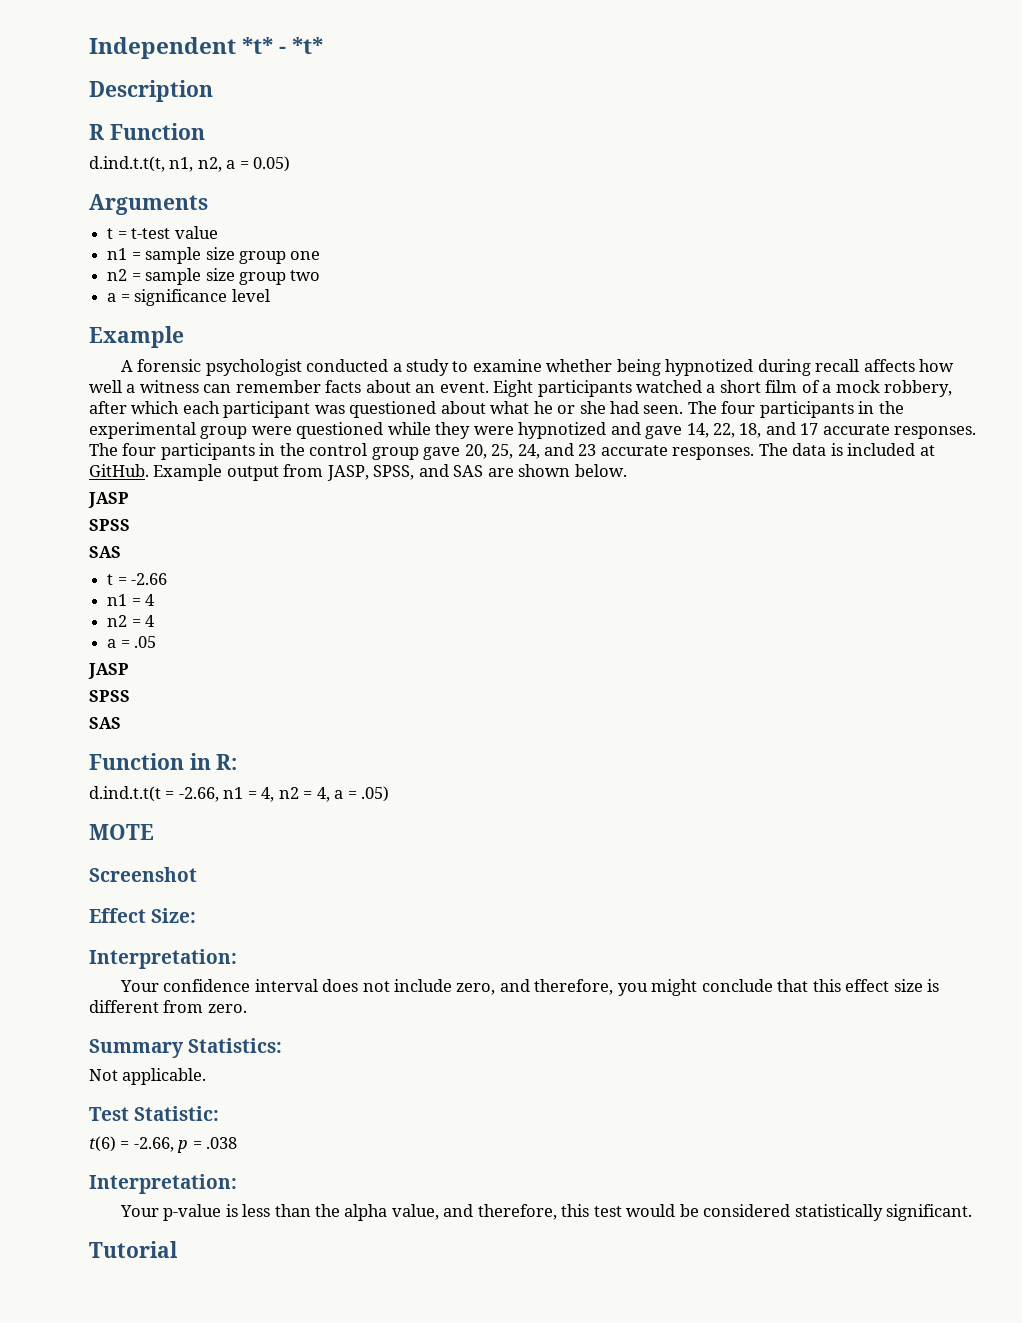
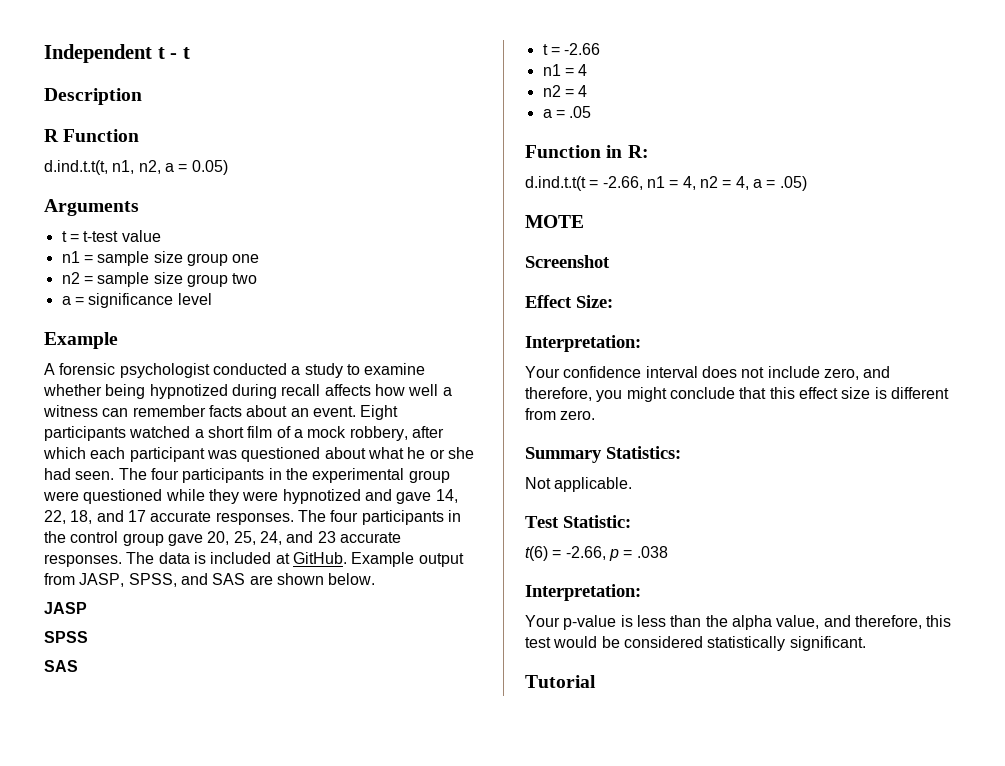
- Independent *t* - *t*
+ Independent t - t
  a = .05
- JASP
- SPSS
- SAS

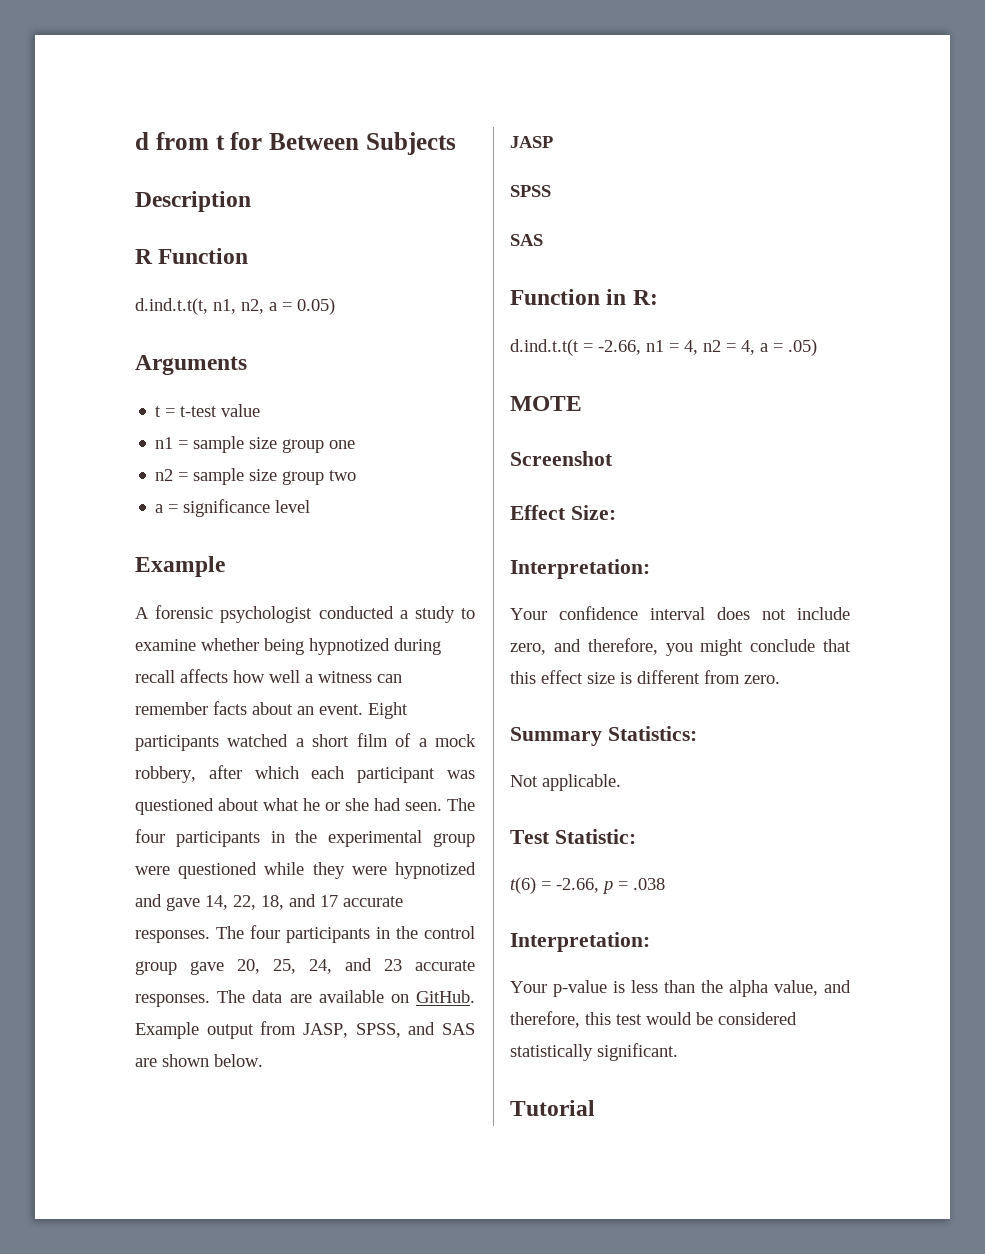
- Independent t - t
+ d from t for Between Subjects
- The data is included at GitHub.
+ The data are available on GitHub.
- t = -2.66
- n1 = 4
- n2 = 4
- a = .05

